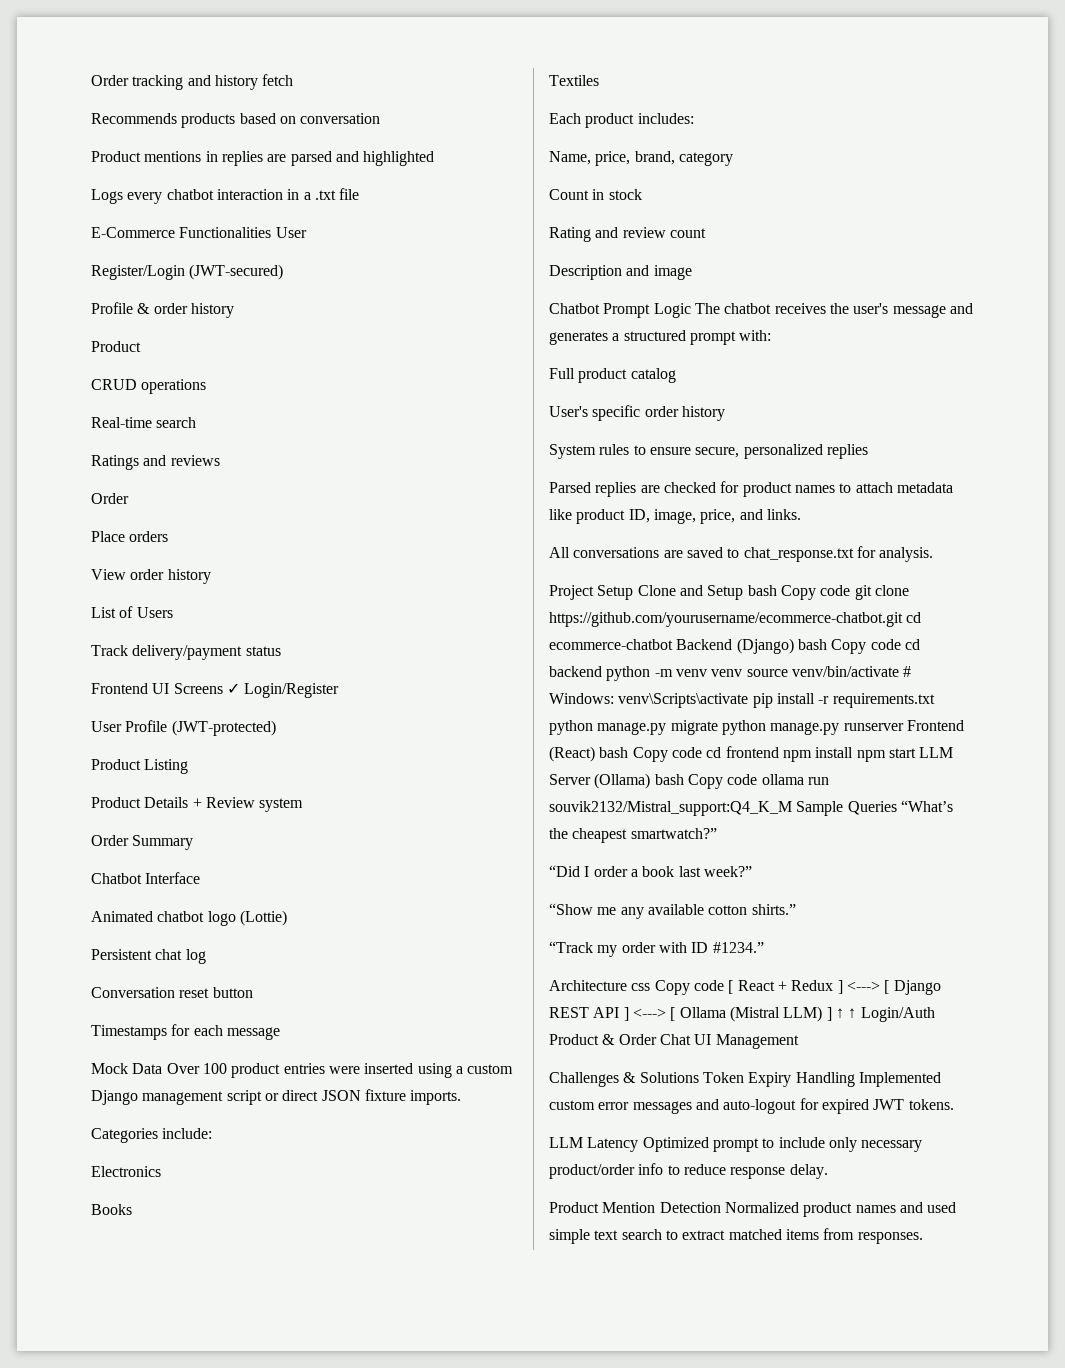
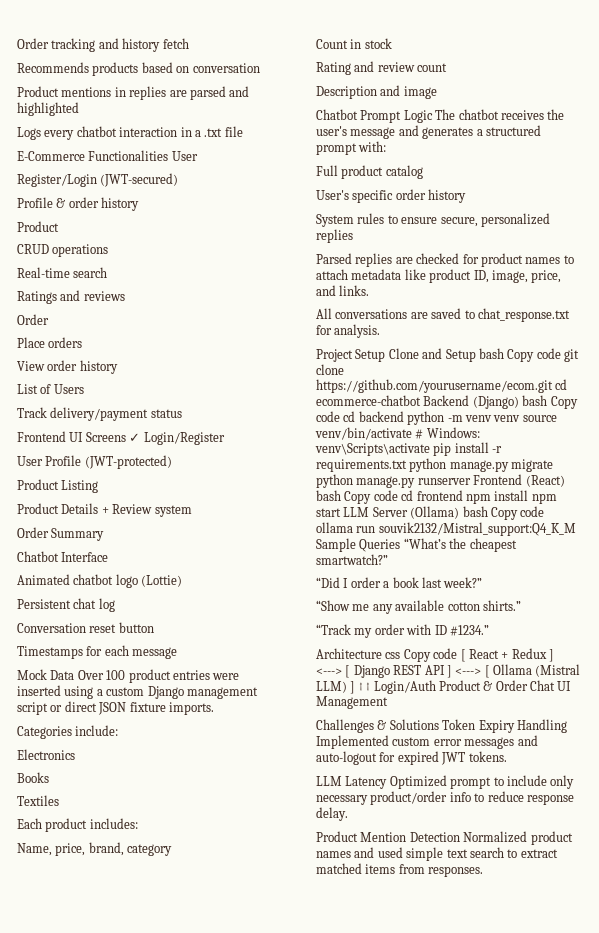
- Project Setup Clone and Setup bash Copy code git clone https://github.com/yourusername/ecommerce-chatbot.git cd ecommerce-chatbot Backend (Django) bash Copy code cd backend python -m venv venv source venv/bin/activate # Windows:
+ Project Setup Clone and Setup bash Copy code git clone https://github.com/yourusername/ecom.git cd ecommerce-chatbot Backend (Django) bash Copy code cd backend python -m venv venv source venv/bin/activate # Windows:

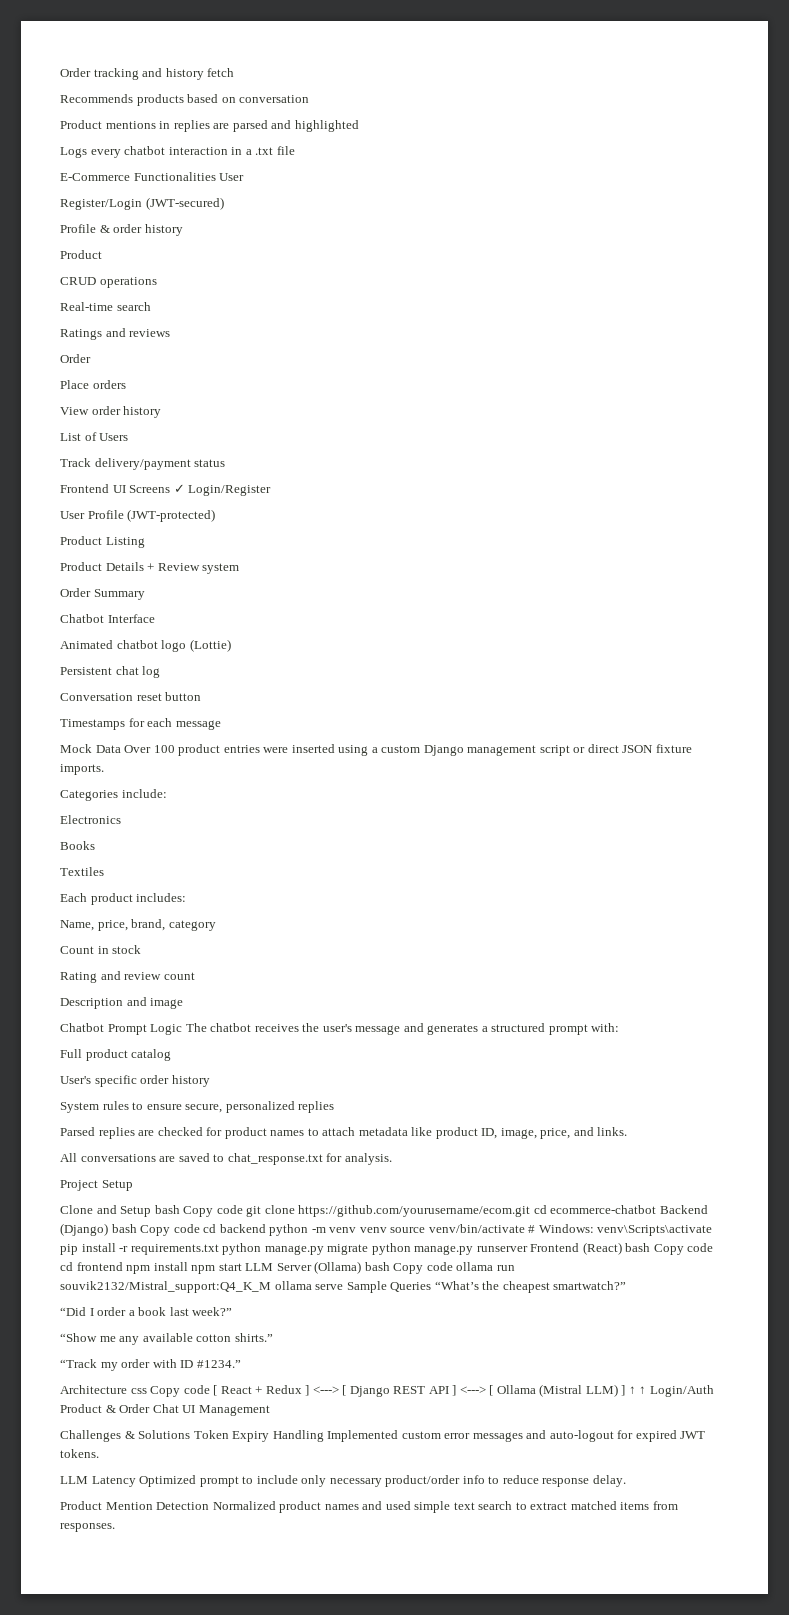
- Project Setup Clone and Setup bash Copy code git clone https://github.com/yourusername/ecom.git cd ecommerce-chatbot Backend (Django) bash Copy code cd backend python -m venv venv source venv/bin/activate # Windows:
+ Project Setup
+ Clone and Setup bash Copy code git clone https://github.com/yourusername/ecom.git cd ecommerce-chatbot Backend (Django) bash Copy code cd backend python -m venv venv source venv/bin/activate # Windows:
- venv\Scripts\activate pip install -r requirements.txt python manage.py migrate python manage.py runserver Frontend (React) bash Copy code cd frontend npm install npm start LLM Server (Ollama) bash Copy code ollama run souvik2132/Mistral_support:Q4_K_M Sample Queries “What’s the cheapest smartwatch?”
+ venv\Scripts\activate pip install -r requirements.txt python manage.py migrate python manage.py runserver Frontend (React) bash Copy code cd frontend npm install npm start LLM Server (Ollama) bash Copy code ollama run souvik2132/Mistral_support:Q4_K_M ollama serve Sample Queries “What’s the cheapest smartwatch?”

